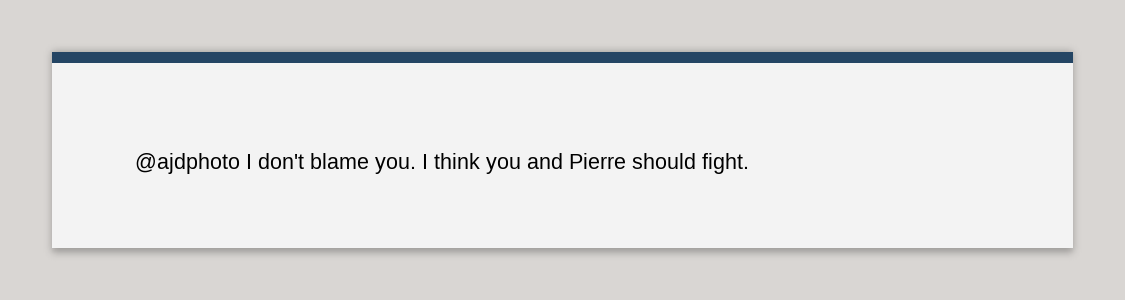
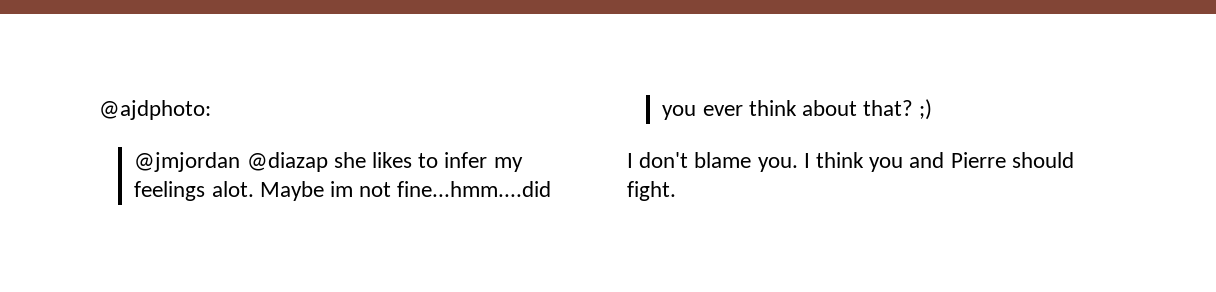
- @ajdphoto I don't blame you.
+ @ajdphoto:
+ @jmjordan @diazap she likes to infer my feelings alot. Maybe im not fine...hmm....did you ever think about that? ;)
+ I don't blame you.

